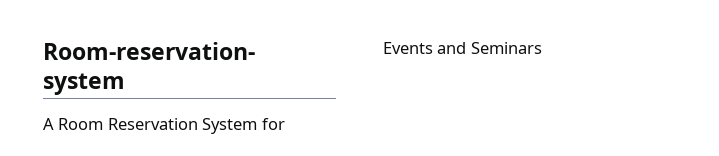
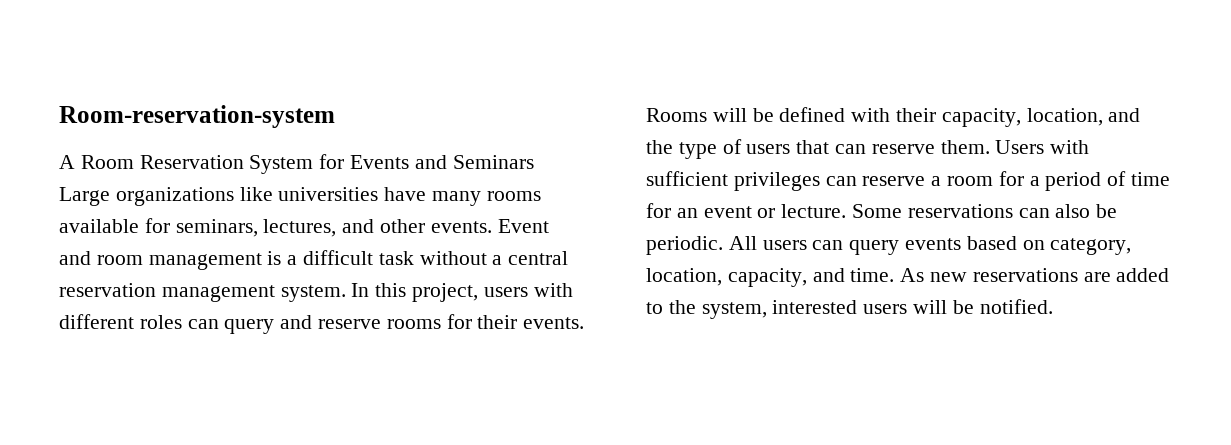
- A Room Reservation System for Events and Seminars
+ A Room Reservation System for Events and Seminars Large organizations like universities have many rooms available for seminars, lectures, and other events. Event and room management is a difficult task without a central reservation management system. In this project, users with different roles can query and reserve rooms for their events. Rooms will be defined with their capacity, location, and the type of users that can reserve them. Users with sufficient privileges can reserve a room for a period of time for an event or lecture. Some reservations can also be periodic. All users can query events based on category, location, capacity, and time. As new reservations are added to the system, interested users will be notified.

